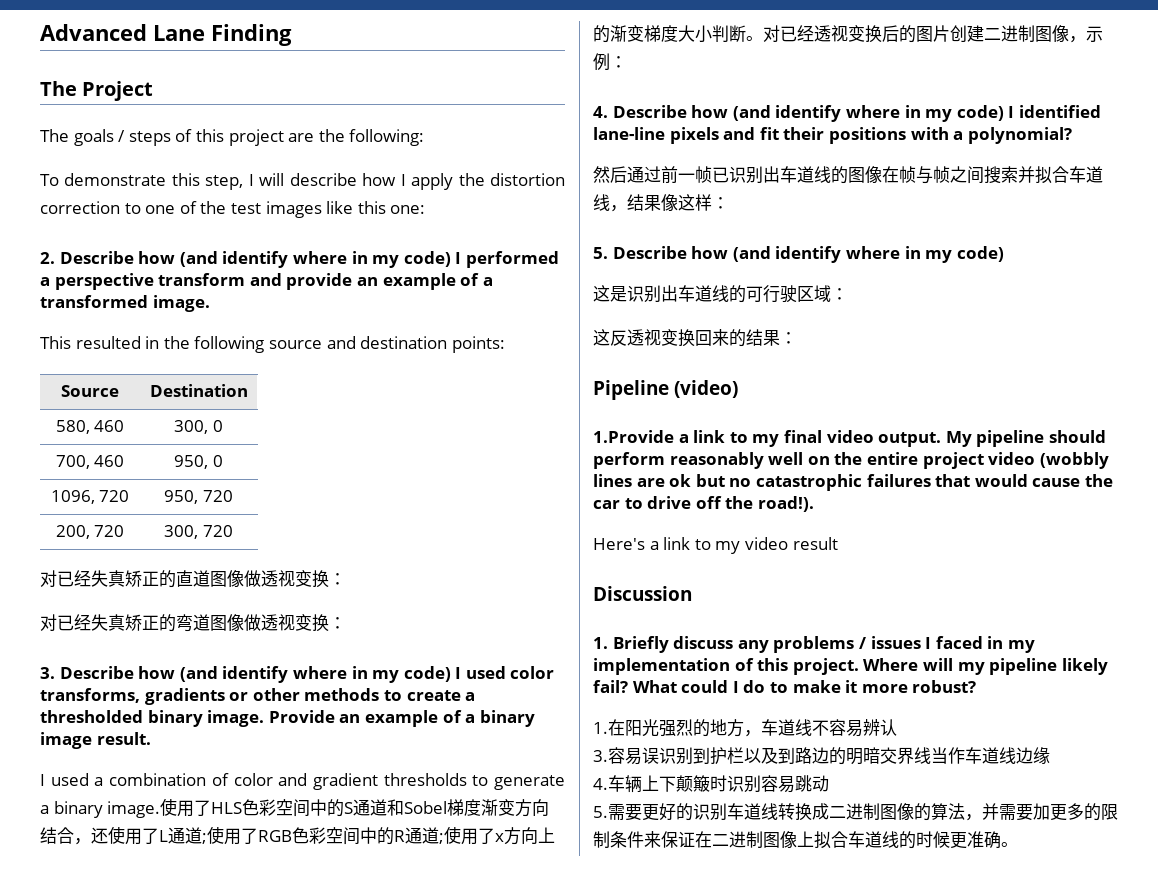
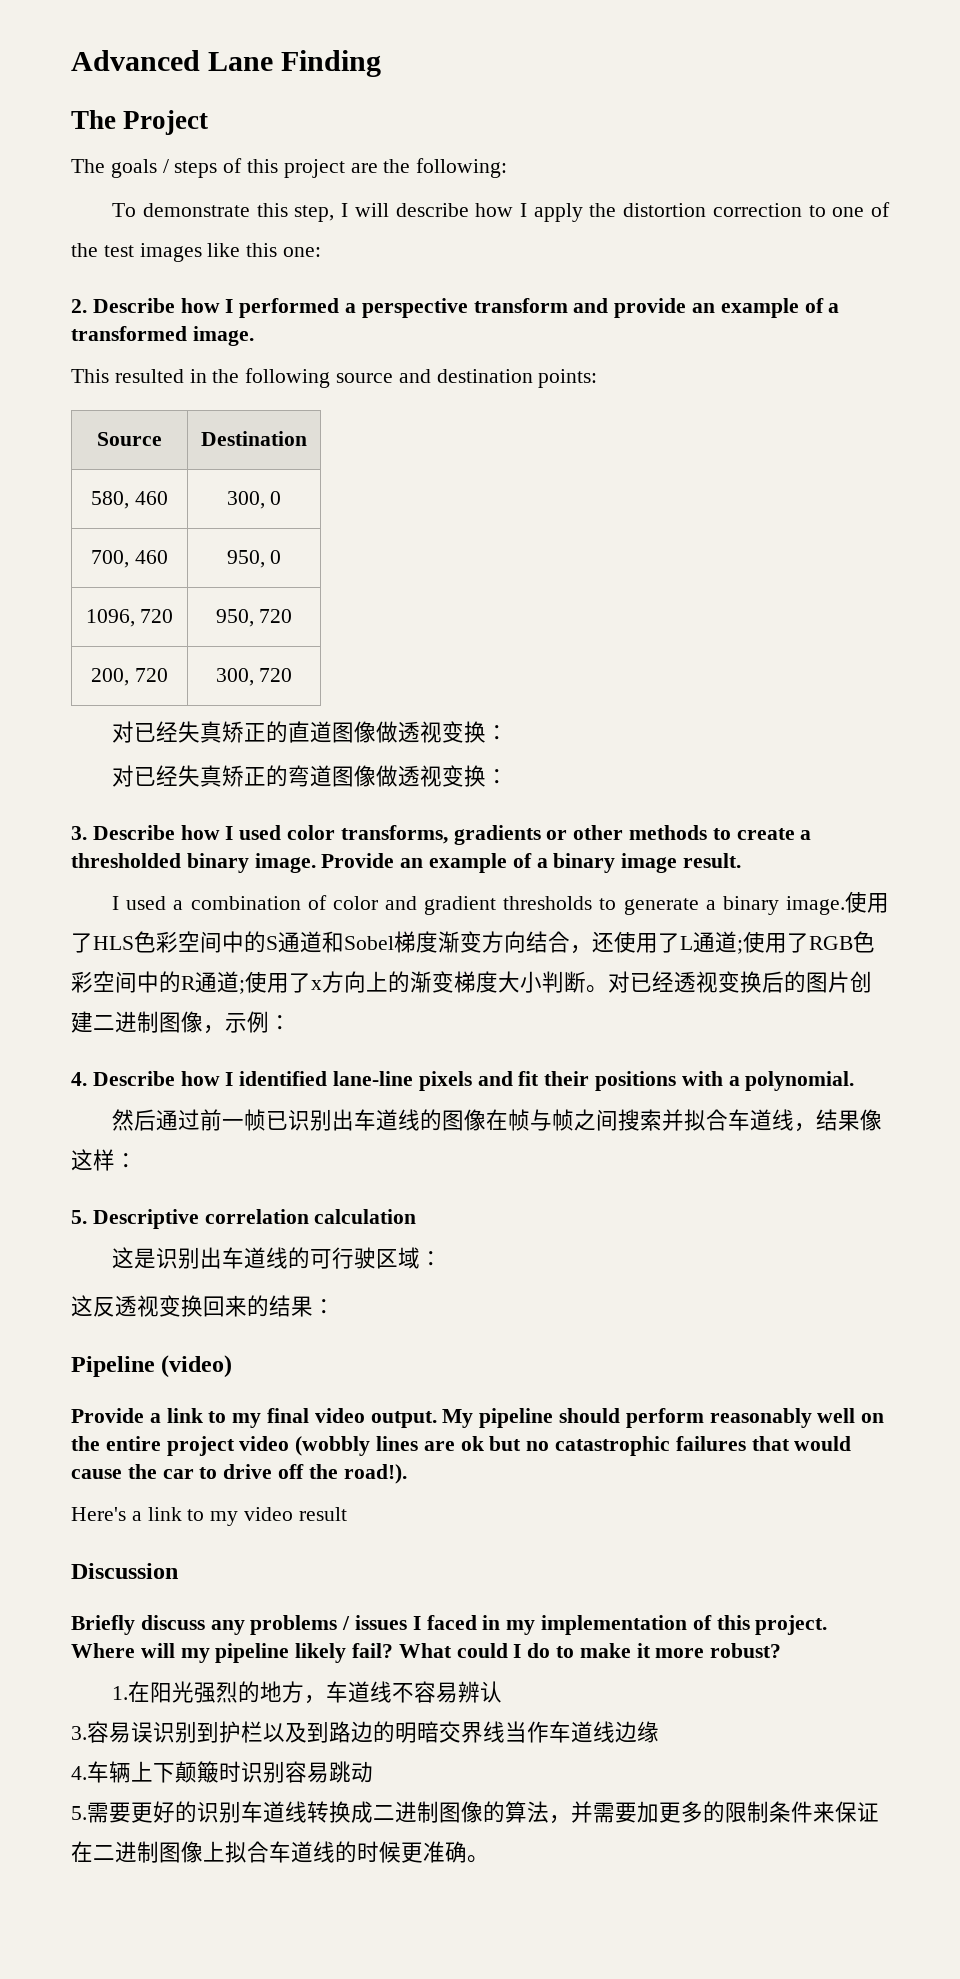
- 2. Describe how (and identify where in my code) I performed a perspective transform and provide an example of a transformed image.
+ 2. Describe how I performed a perspective transform and provide an example of a transformed image.
- 3. Describe how (and identify where in my code) I used color transforms, gradients or other methods to create a thresholded binary image.
+ 3. Describe how I used color transforms, gradients or other methods to create a thresholded binary image.
- 4. Describe how (and identify where in my code) I identified lane-line pixels and fit their positions with a polynomial?
+ 4. Describe how I identified lane-line pixels and fit their positions with a polynomial.
- 5. Describe how (and identify where in my code)
+ 5. Descriptive correlation calculation
- 1.Provide a link to my final video output.
+ Provide a link to my final video output.
- 1. Briefly discuss any problems / issues I faced in my implementation of this project.
+ Briefly discuss any problems / issues I faced in my implementation of this project.

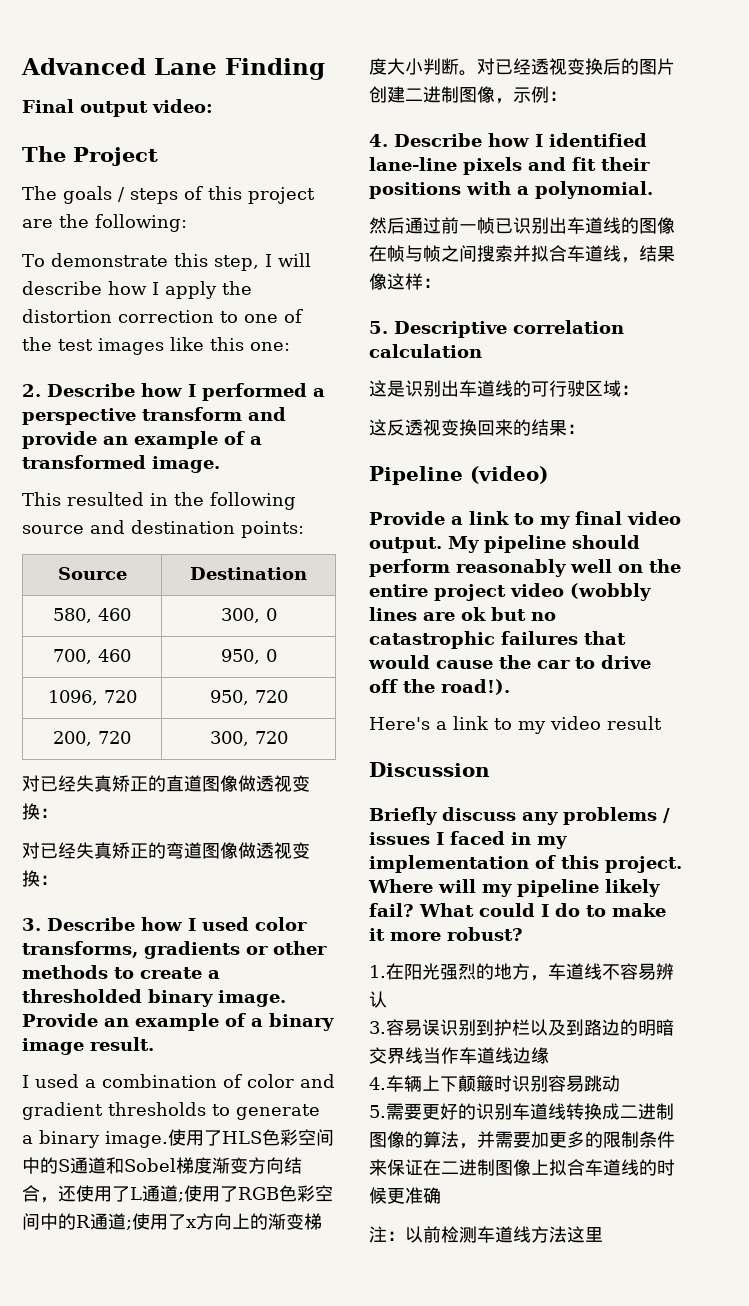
+ Final output video:
- 5.需要更好的识别车道线转换成二进制图像的算法，并需要加更多的限制条件来保证在二进制图像上拟合车道线的时候更准确。
+ 5.需要更好的识别车道线转换成二进制图像的算法，并需要加更多的限制条件来保证在二进制图像上拟合车道线的时候更准确
+ 注：以前检测车道线方法这里

